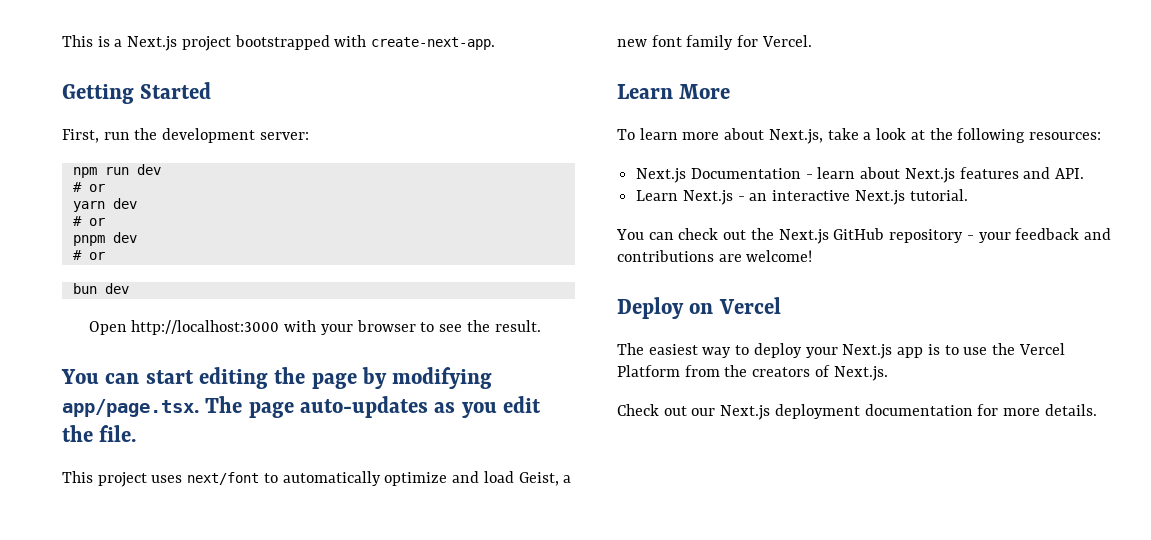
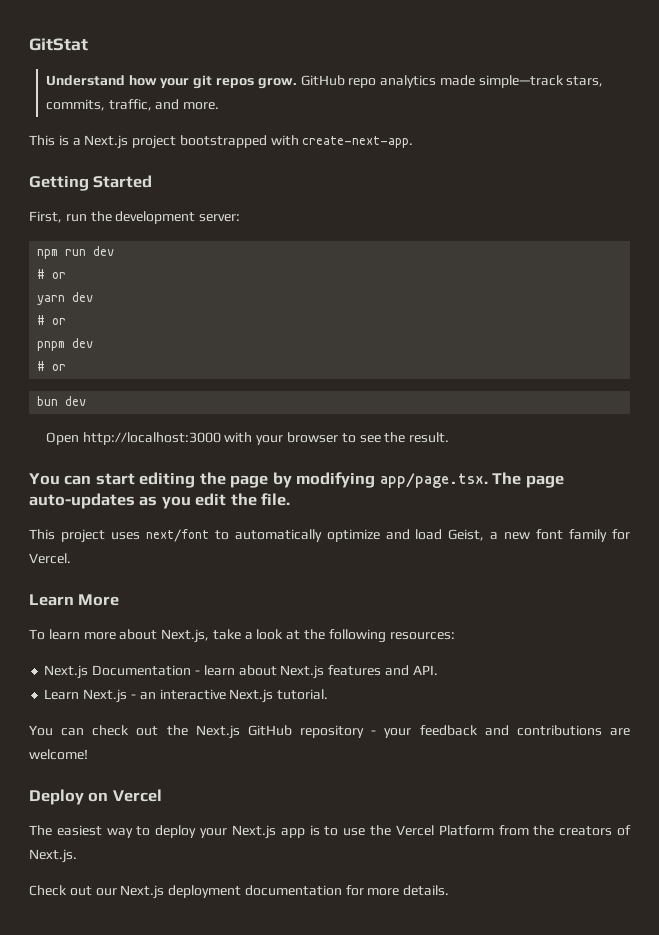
+ GitStat
+ Understand how your git repos grow. GitHub repo analytics made simple—track stars, commits, traffic, and more.

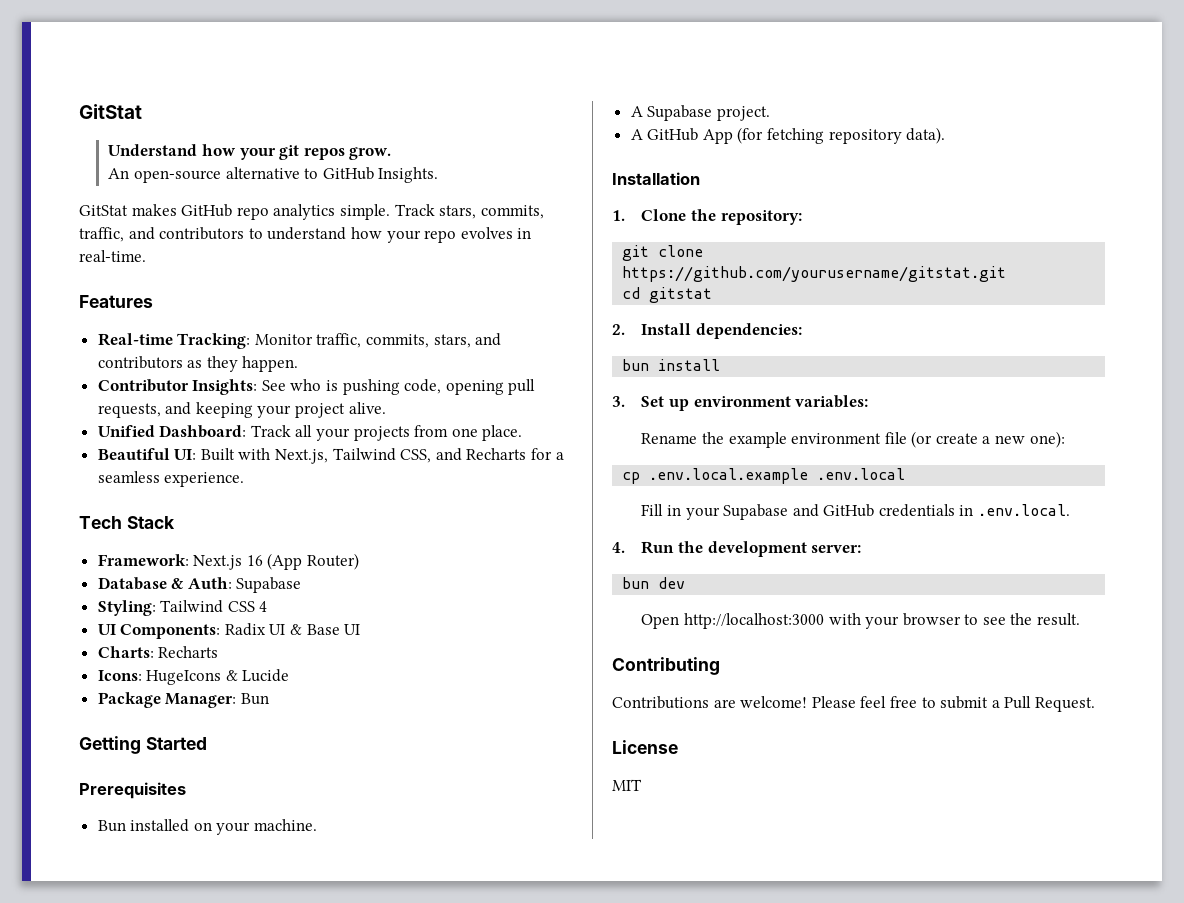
- Understand how your git repos grow. GitHub repo analytics made simple—track stars, commits, traffic, and more.
- This is a Next.js project bootstrapped with create-next-app.
+ Understand how your git repos grow.
+ An open-source alternative to GitHub Insights.
+ GitStat makes GitHub repo analytics simple. Track stars, commits, traffic, and contributors to understand how your repo evolves in real-time.
+ Features
+ Real-time Tracking: Monitor traffic, commits, stars, and contributors as they happen.
+ Contributor Insights: See who is pushing code, opening pull requests, and keeping your project alive.
+ Unified Dashboard: Track all your projects from one place.
+ Beautiful UI: Built with Next.js, Tailwind CSS, and Recharts for a seamless experience.
+ Tech Stack
+ Framework: Next.js 16 (App Router)
+ Database & Auth: Supabase
+ Styling: Tailwind CSS 4
+ UI Components: Radix UI & Base UI
+ Charts: Recharts
+ Icons: HugeIcons & Lucide
+ Package Manager: Bun
  Getting Started
- First, run the development server:
- npm run dev
- # or
- yarn dev
- # or
- pnpm dev
- # or
+ Prerequisites
+ Bun installed on your machine.
+ A Supabase project.
+ A GitHub App (for fetching repository data).
+ Installation
+ 1. Clone the repository:
+ git clone https://github.com/yourusername/gitstat.git
+ cd gitstat
+ 2. Install dependencies:
+ bun install
+ 3. Set up environment variables:
+ Rename the example environment file (or create a new one):
+ cp .env.local.example .env.local
+ Fill in your Supabase and GitHub credentials in .env.local.
+ 4. Run the development server:
- You can start editing the page by modifying app/page.tsx. The page auto-updates as you edit the file.
- This project uses next/font to automatically optimize and load Geist, a new font family for Vercel.
- Learn More
- To learn more about Next.js, take a look at the following resources:
- Next.js Documentation - learn about Next.js features and API.
- Learn Next.js - an interactive Next.js tutorial.
- You can check out the Next.js GitHub repository - your feedback and contributions are welcome!
- Deploy on Vercel
- The easiest way to deploy your Next.js app is to use the Vercel Platform from the creators of Next.js.
- Check out our Next.js deployment documentation for more details.
+ Contributing
+ Contributions are welcome! Please feel free to submit a Pull Request.
+ License
+ MIT

